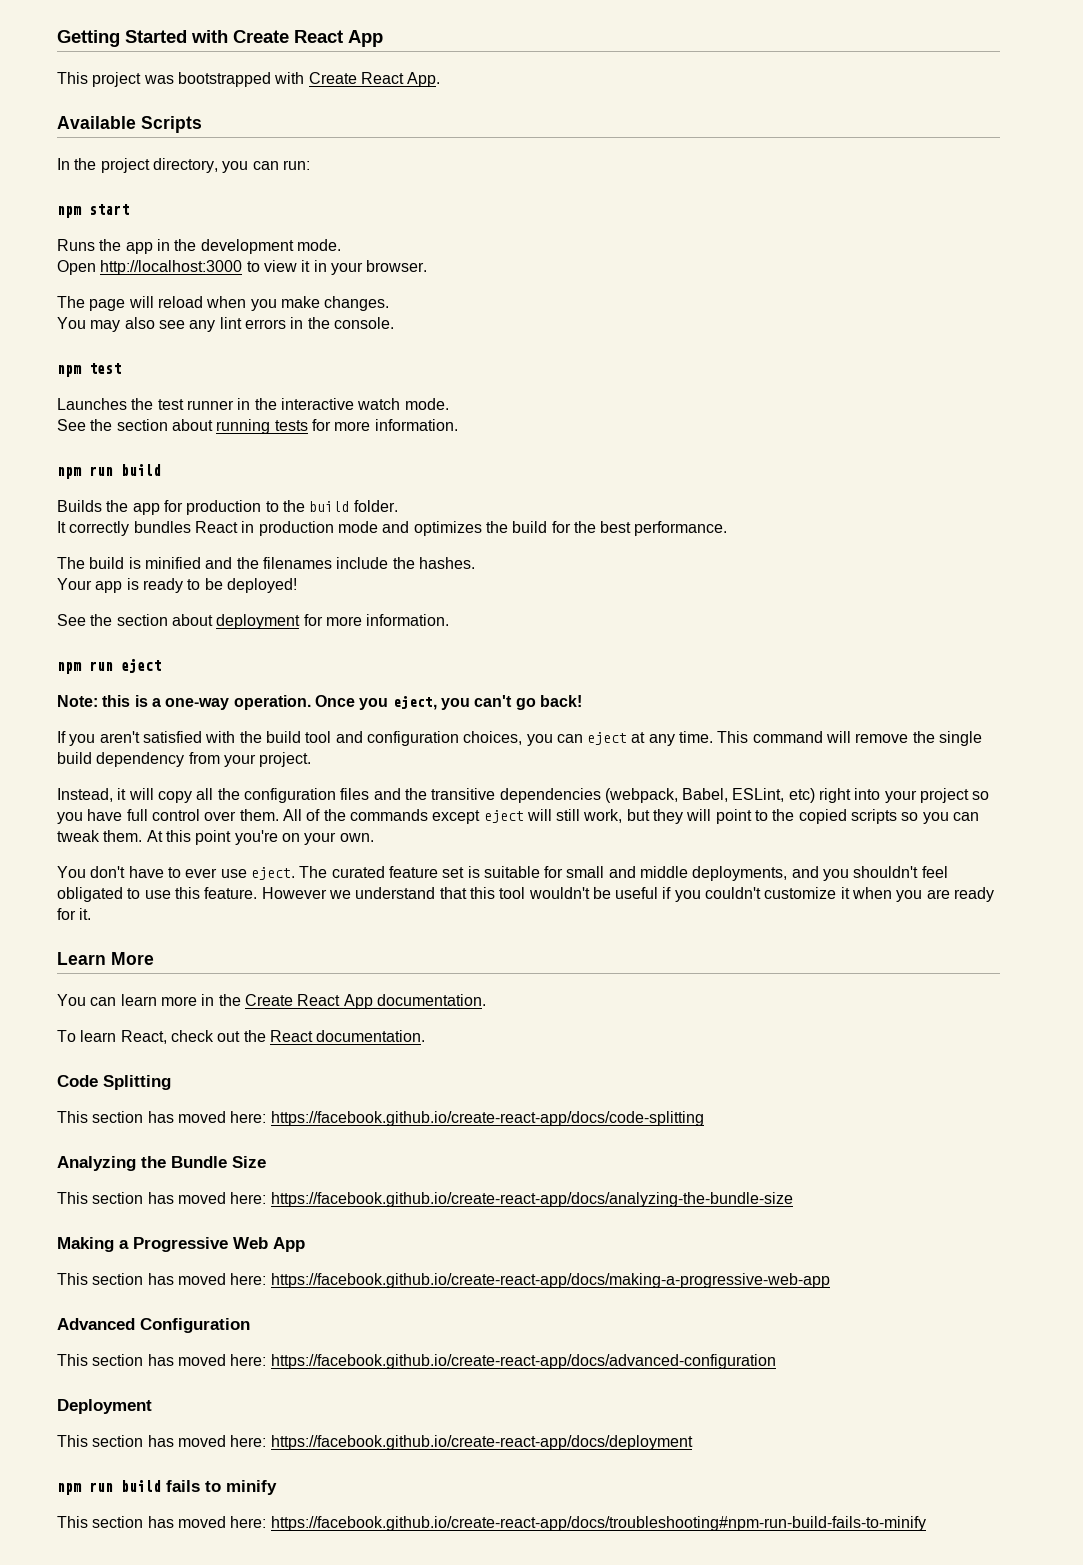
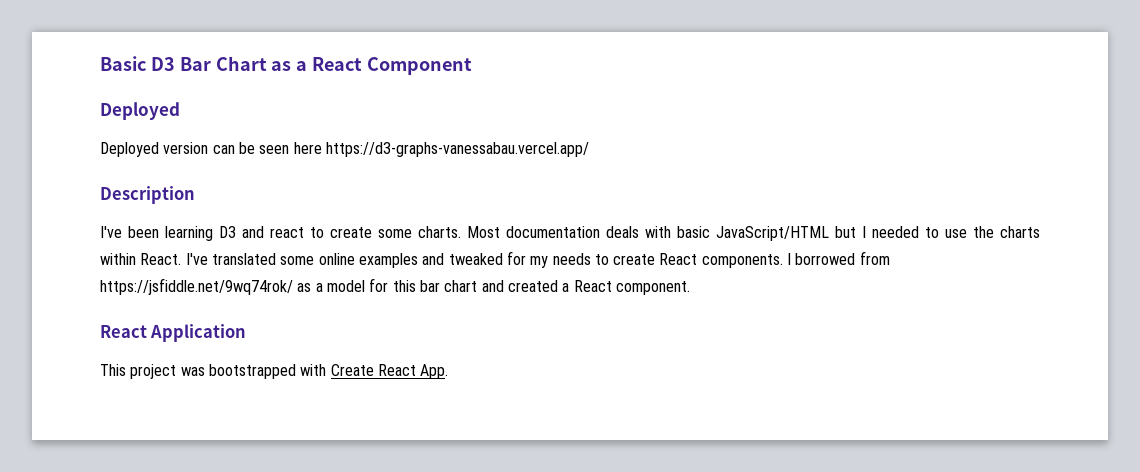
- Getting Started with Create React App
+ Basic D3 Bar Chart as a React Component
+ Deployed
+ Deployed version can be seen here https://d3-graphs-vanessabau.vercel.app/
+ Description
+ I've been learning D3 and react to create some charts. Most documentation deals with basic JavaScript/HTML but I needed to use the charts within React. I've translated some online examples and tweaked for my needs to create React components. I borrowed from https://jsfiddle.net/9wq74rok/ as a model for this bar chart and created a React component.
+ React Application
- Available Scripts
- In the project directory, you can run:
- npm start
- Runs the app in the development mode.
- Open http://localhost:3000 to view it in your browser.
- The page will reload when you make changes.
- You may also see any lint errors in the console.
- npm test
- Launches the test runner in the interactive watch mode.
- See the section about running tests for more information.
- npm run build
- Builds the app for production to the build folder.
- It correctly bundles React in production mode and optimizes the build for the best performance.
- The build is minified and the filenames include the hashes.
- Your app is ready to be deployed!
- See the section about deployment for more information.
- npm run eject
- Note: this is a one-way operation. Once you eject, you can't go back!
- If you aren't satisfied with the build tool and configuration choices, you can eject at any time. This command will remove the single build dependency from your project.
- Instead, it will copy all the configuration files and the transitive dependencies (webpack, Babel, ESLint, etc) right into your project so you have full control over them. All of the commands except eject will still work, but they will point to the copied scripts so you can tweak them. At this point you're on your own.
- You don't have to ever use eject. The curated feature set is suitable for small and middle deployments, and you shouldn't feel obligated to use this feature. However we understand that this tool wouldn't be useful if you couldn't customize it when you are ready for it.
- Learn More
- You can learn more in the Create React App documentation.
- To learn React, check out the React documentation.
- Code Splitting
- This section has moved here: https://facebook.github.io/create-react-app/docs/code-splitting
- Analyzing the Bundle Size
- This section has moved here: https://facebook.github.io/create-react-app/docs/analyzing-the-bundle-size
- Making a Progressive Web App
- This section has moved here: https://facebook.github.io/create-react-app/docs/making-a-progressive-web-app
- Advanced Configuration
- This section has moved here: https://facebook.github.io/create-react-app/docs/advanced-configuration
- Deployment
- This section has moved here: https://facebook.github.io/create-react-app/docs/deployment
- npm run build fails to minify
- This section has moved here: https://facebook.github.io/create-react-app/docs/troubleshooting#npm-run-build-fails-to-minify

